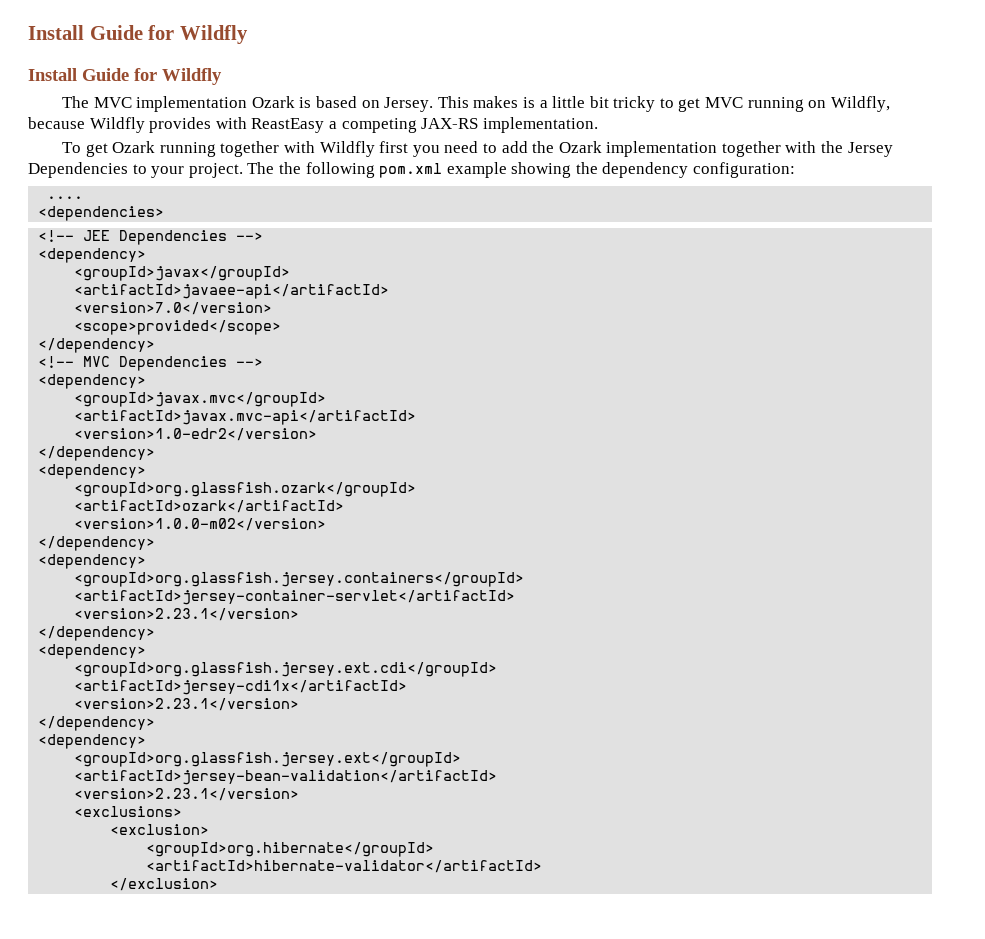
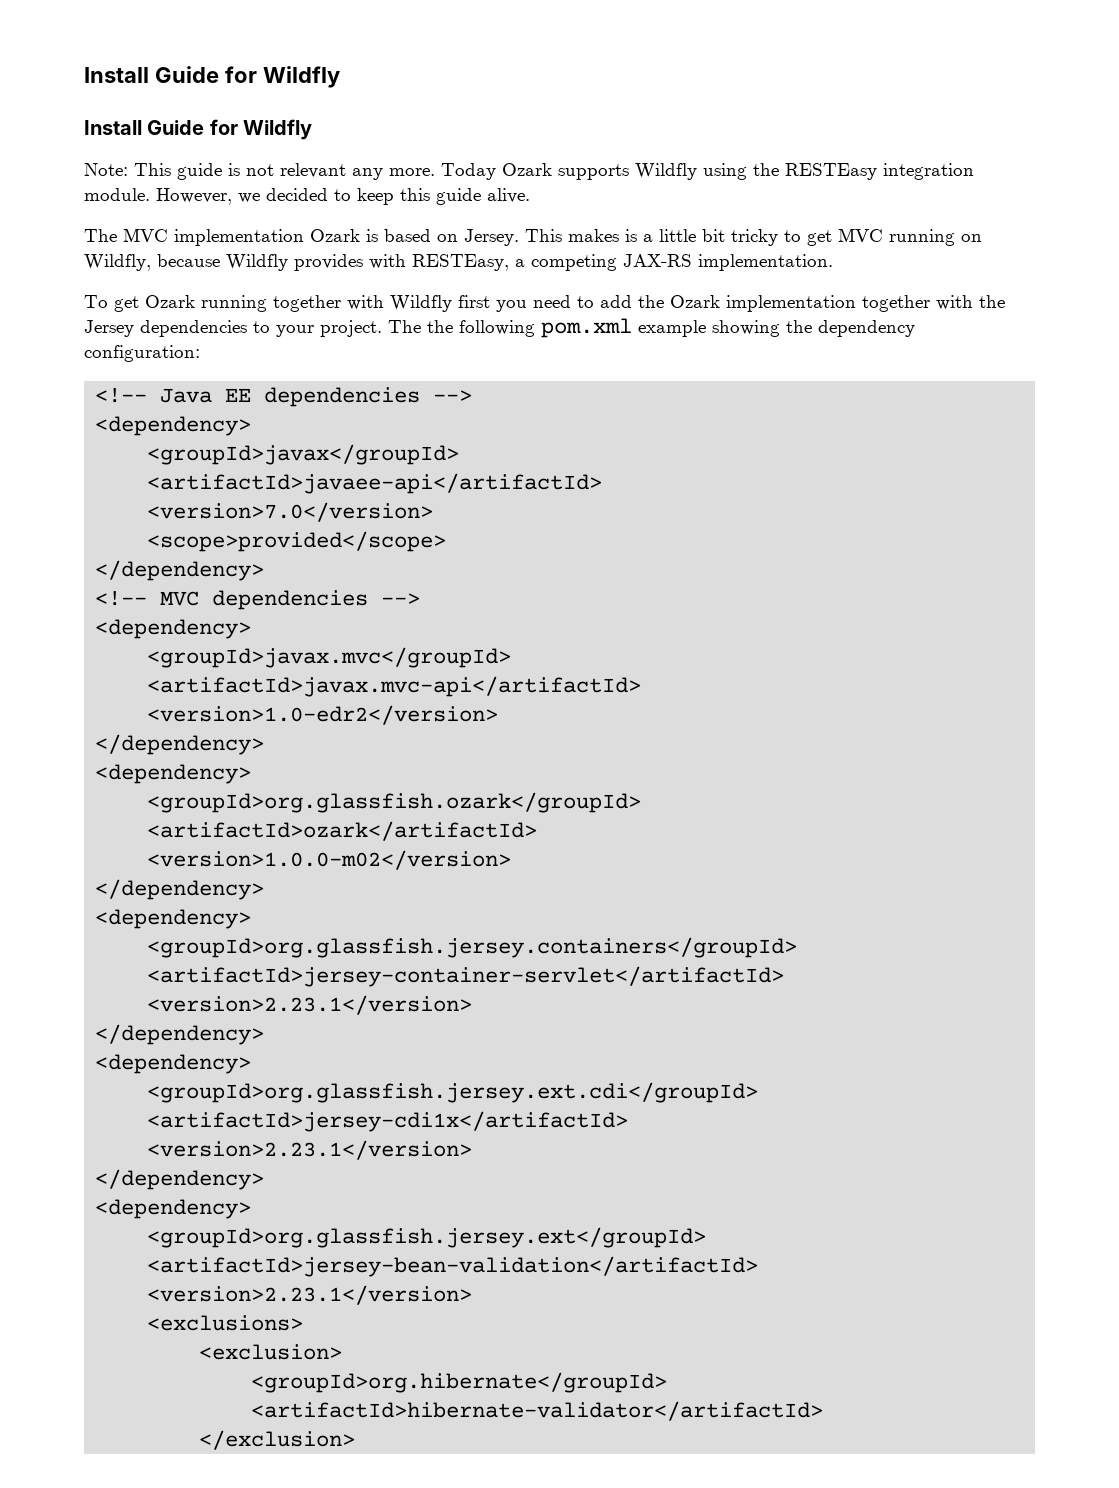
+ Note: This guide is not relevant any more. Today Ozark supports Wildfly using the RESTEasy integration module. However, we decided to keep this guide alive.
- This makes is a little bit tricky to get MVC running on Wildfly, because Wildfly provides with ReastEasy a competing JAX-RS implementation.
+ This makes is a little bit tricky to get MVC running on Wildfly, because Wildfly provides with RESTEasy, a competing JAX-RS implementation.
- To get Ozark running together with Wildfly first you need to add the Ozark implementation together with the Jersey Dependencies to your project.
+ To get Ozark running together with Wildfly first you need to add the Ozark implementation together with the Jersey dependencies to your project.
- ....
- <dependencies>
- <!-- JEE Dependencies -->
+ <!-- Java EE dependencies -->
- <!-- MVC Dependencies -->
+ <!-- MVC dependencies -->

